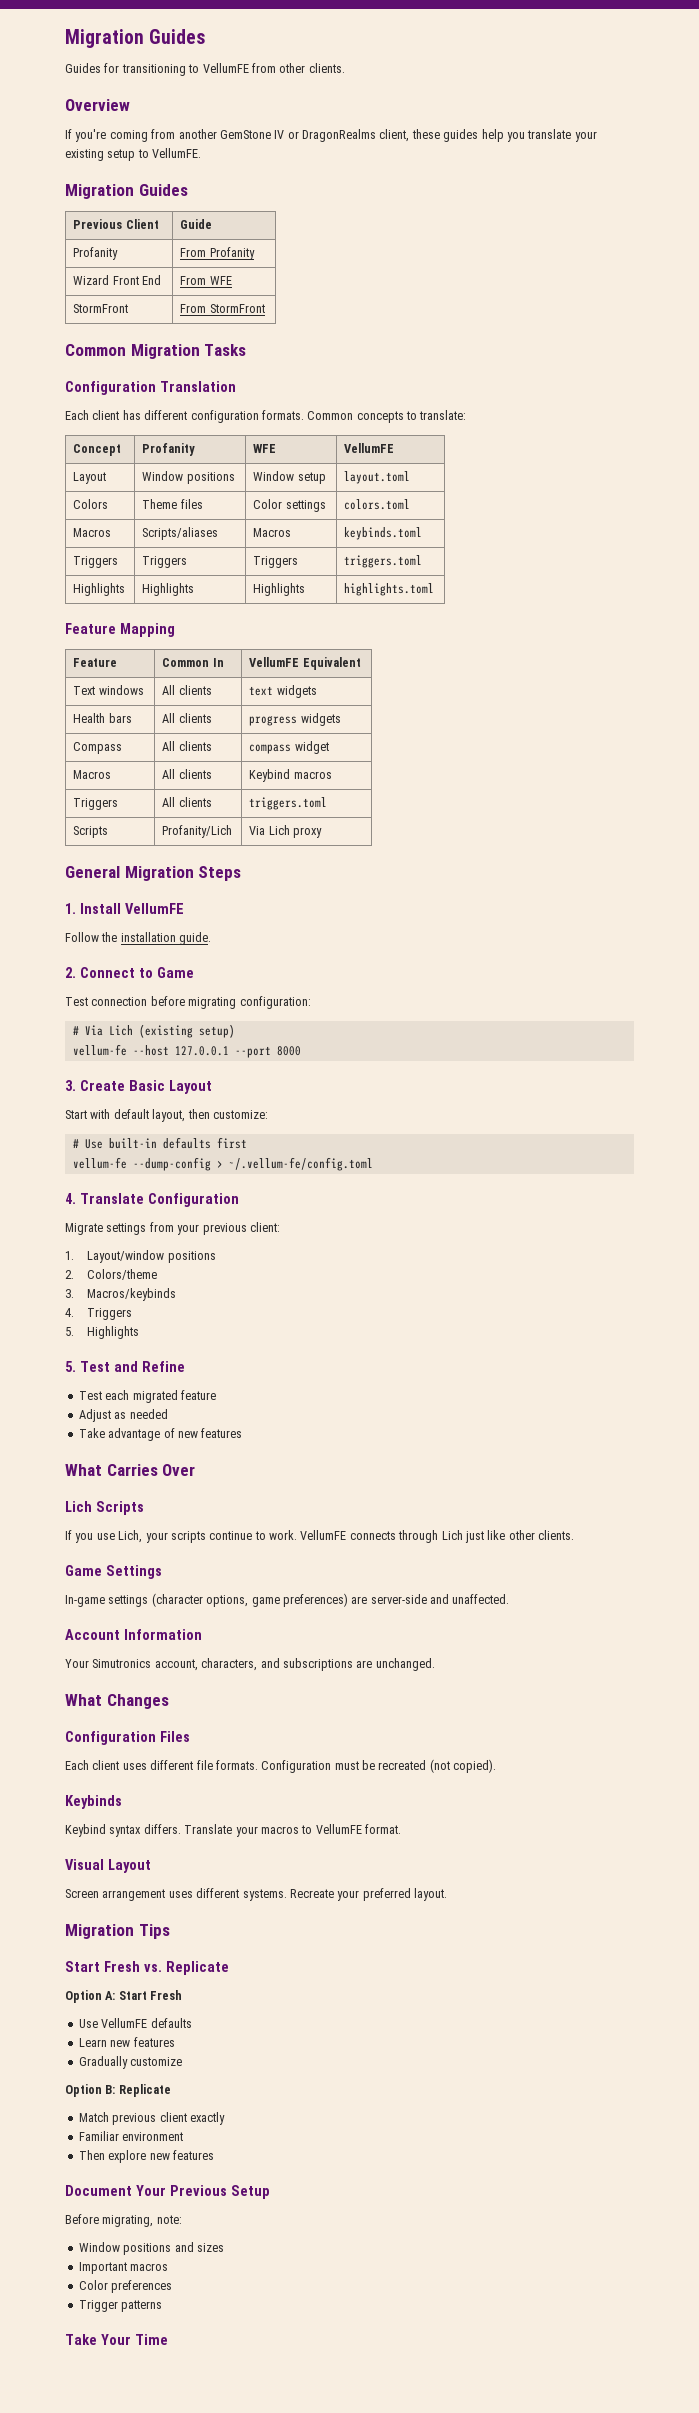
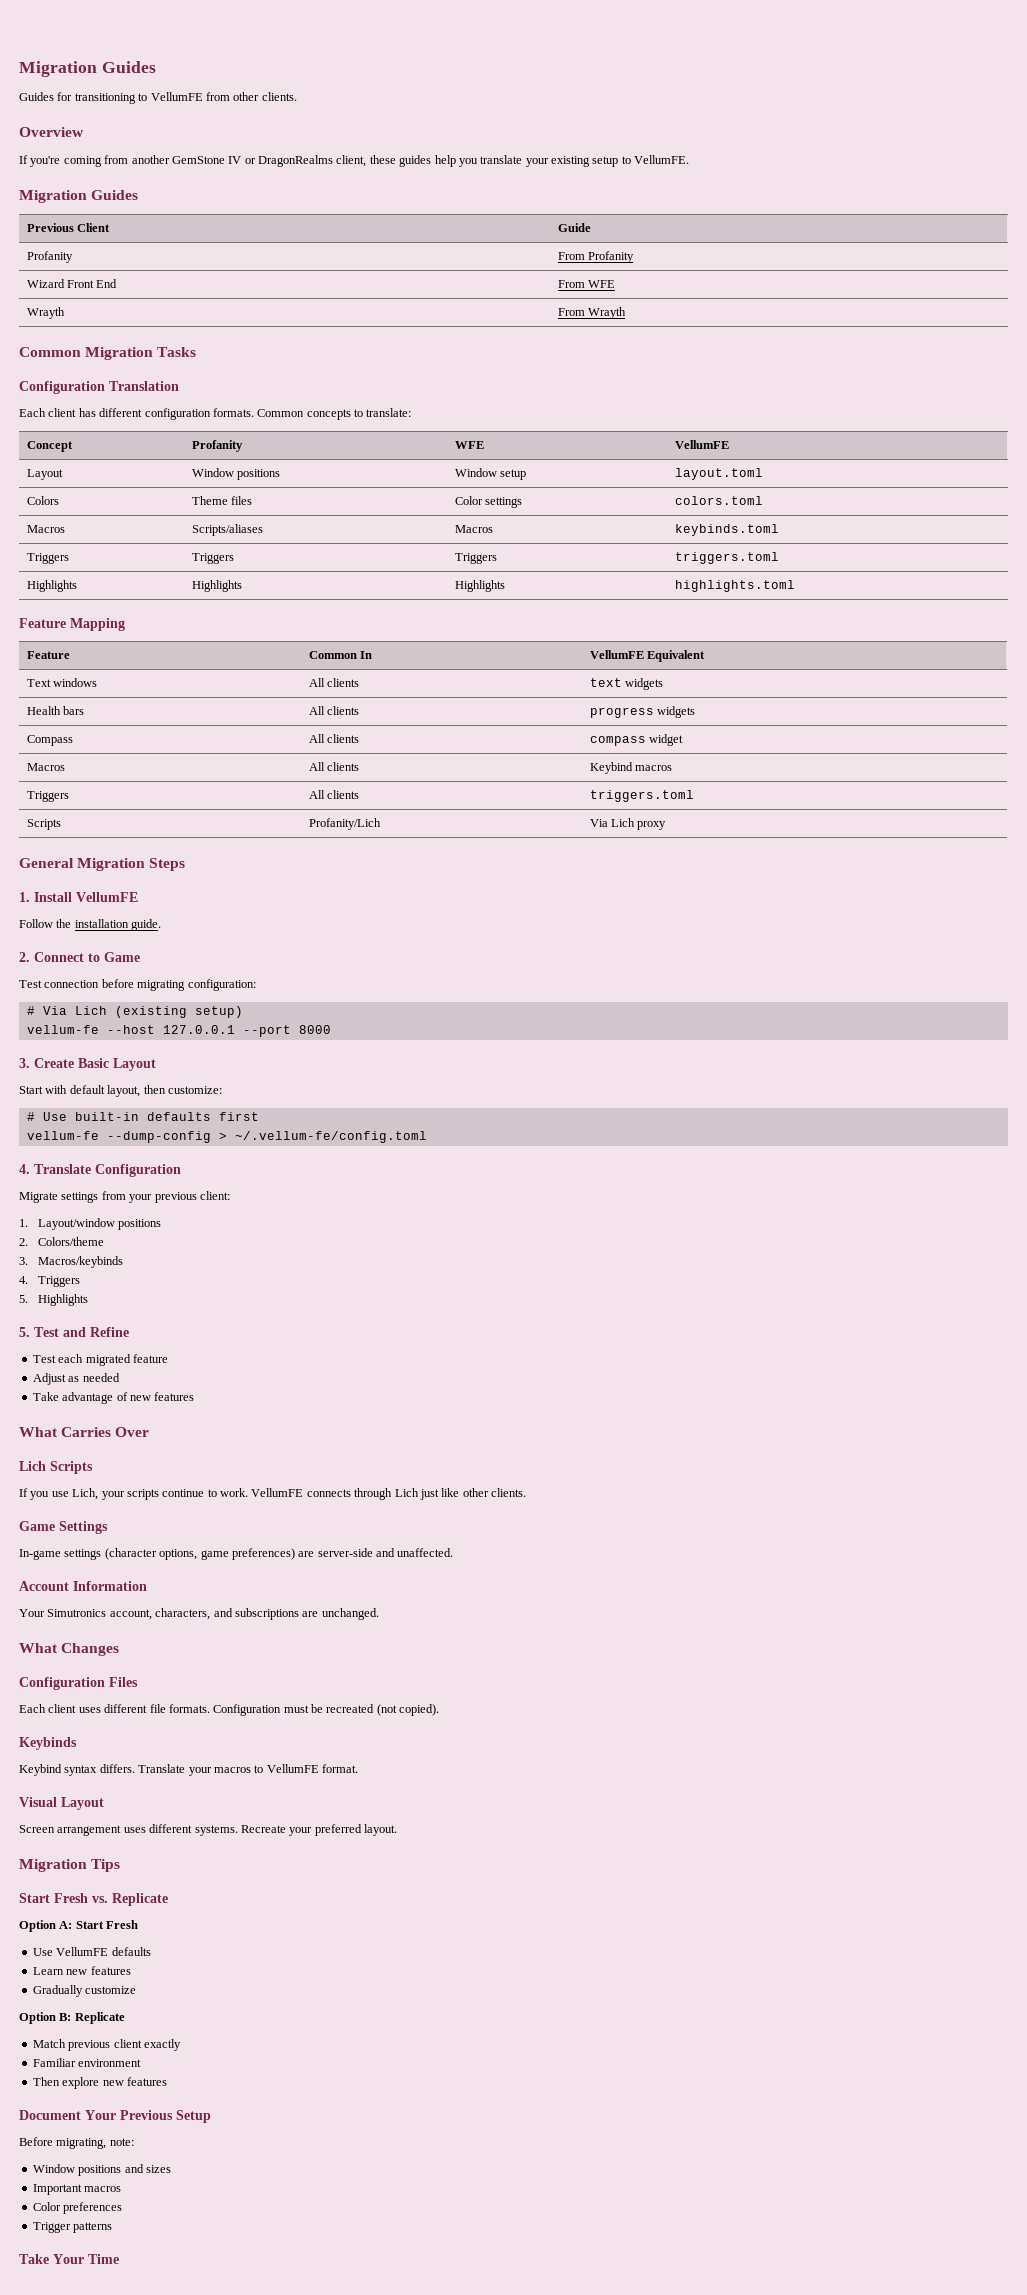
- StormFront | From StormFront
+ Wrayth | From Wrayth

